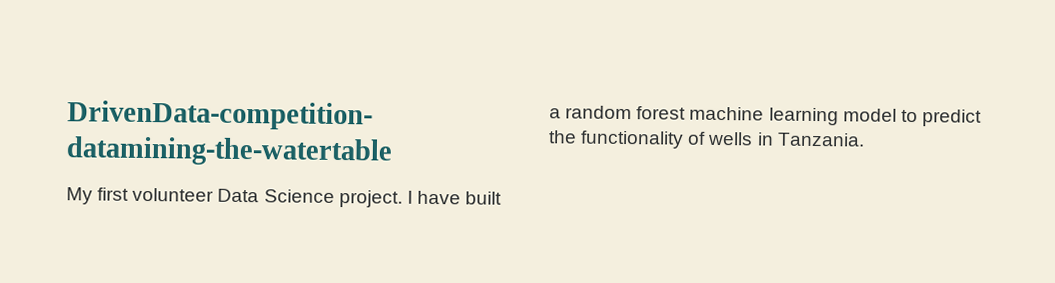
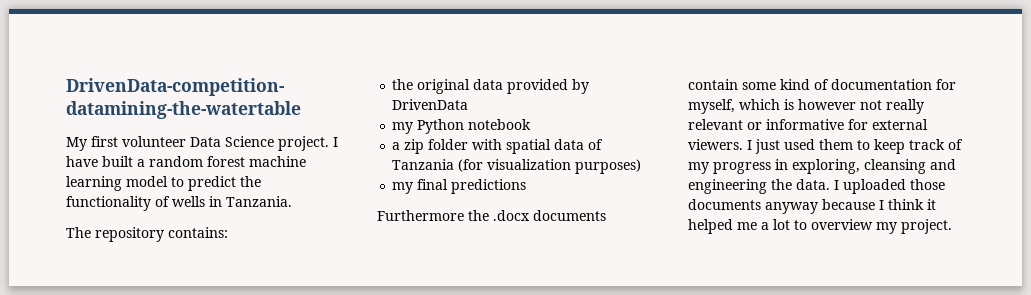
+ The repository contains:
+ the original data provided by DrivenData
+ my Python notebook
+ a zip folder with spatial data of Tanzania (for visualization purposes)
+ my final predictions
+ Furthermore the .docx documents contain some kind of documentation for myself, which is however not really relevant or informative for external viewers. I just used them to keep track of my progress in exploring, cleansing and engineering the data. I uploaded those documents anyway because I think it helped me a lot to overview my project.

